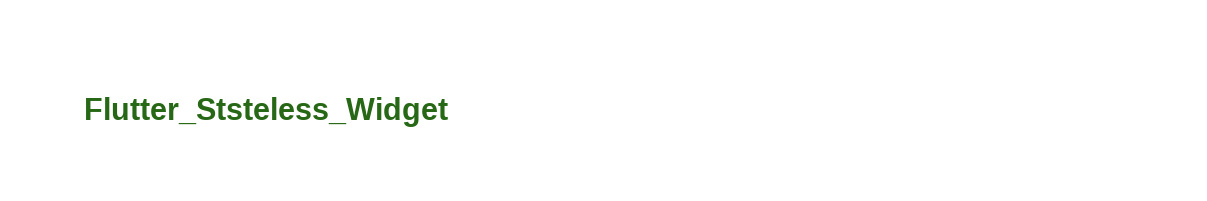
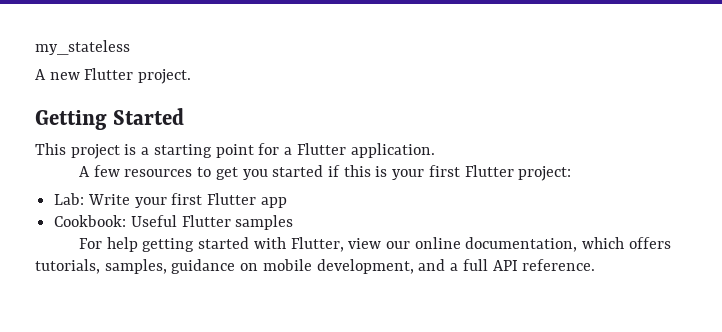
- Flutter_Ststeless_Widget
+ my_stateless
+ A new Flutter project.
+ Getting Started
+ This project is a starting point for a Flutter application.
+ A few resources to get you started if this is your first Flutter project:
+ Lab: Write your first Flutter app
+ Cookbook: Useful Flutter samples
+ For help getting started with Flutter, view our online documentation, which offers tutorials, samples, guidance on mobile development, and a full API reference.

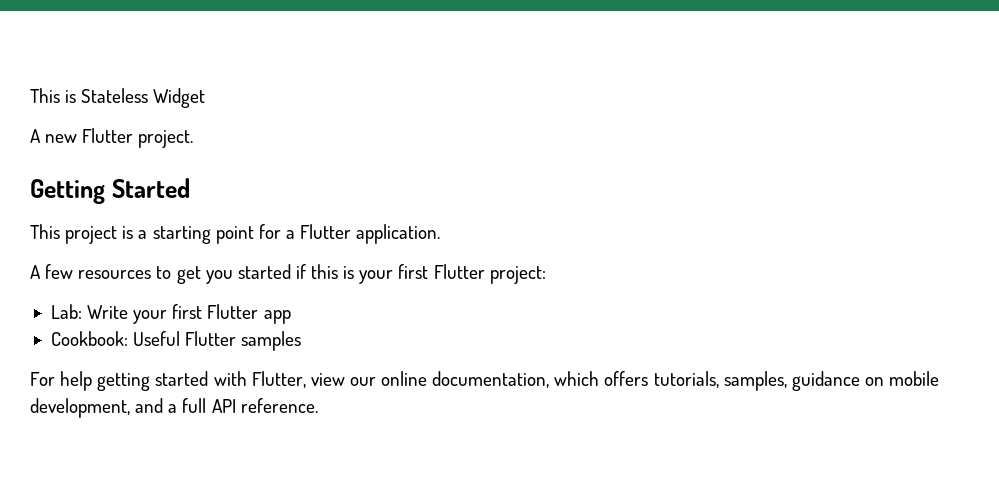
- my_stateless
+ This is Stateless Widget

